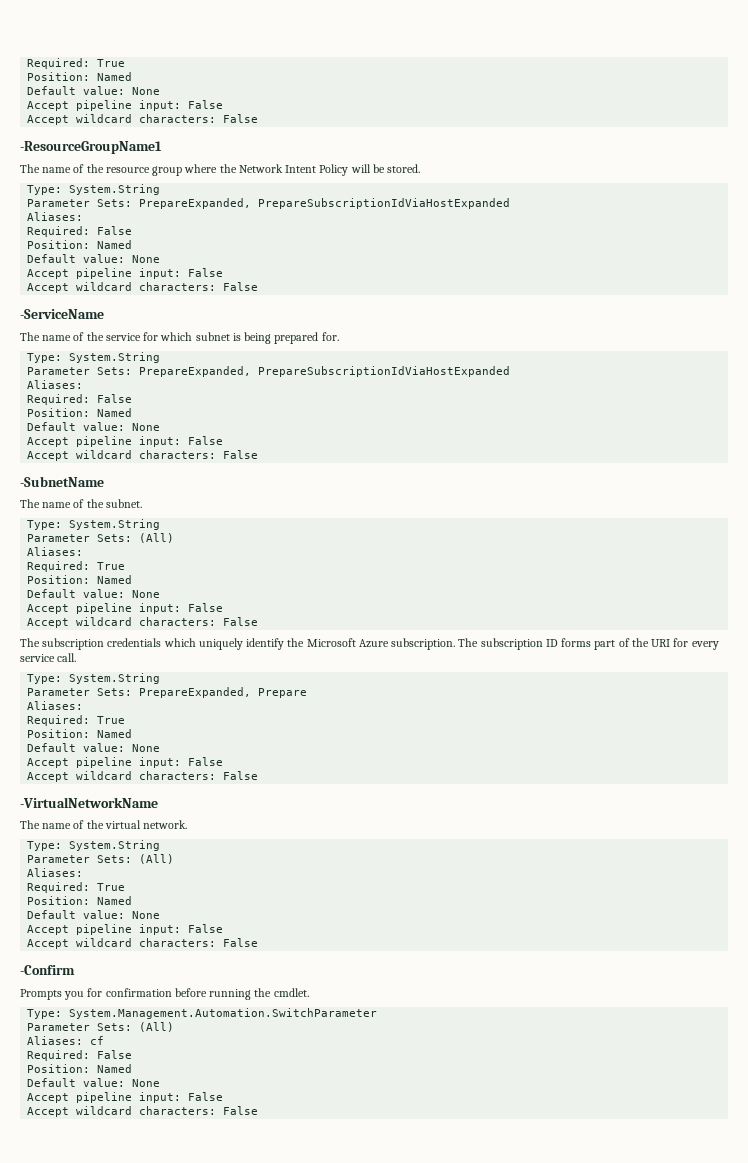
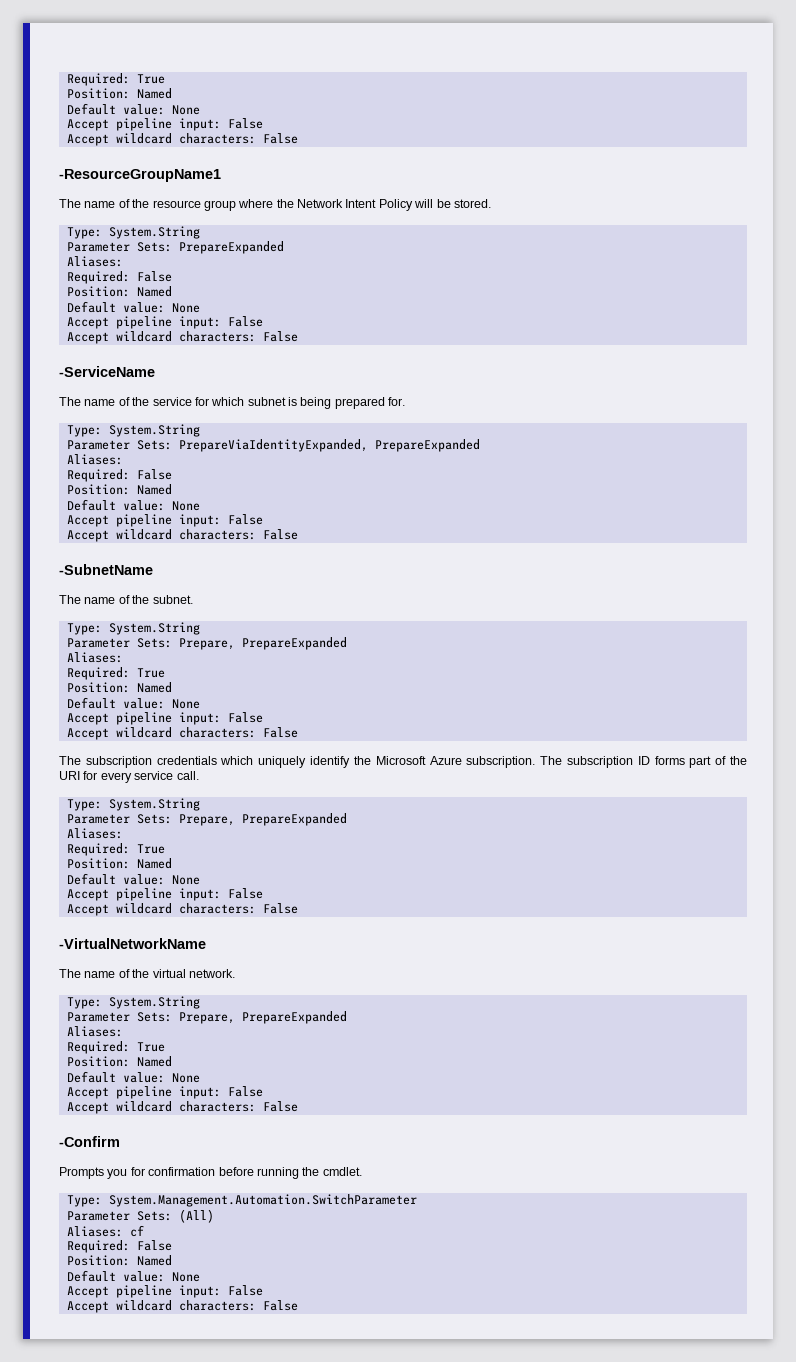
  The name of the resource group where the Network Intent Policy will be stored.
  Type: System.String
- Parameter Sets: PrepareExpanded, PrepareSubscriptionIdViaHostExpanded
+ Parameter Sets: PrepareExpanded
  The name of the service for which subnet is being prepared for.
  Type: System.String
- Parameter Sets: PrepareExpanded, PrepareSubscriptionIdViaHostExpanded
+ Parameter Sets: PrepareViaIdentityExpanded, PrepareExpanded
  The name of the subnet.
  Type: System.String
- Parameter Sets: (All)
+ Parameter Sets: Prepare, PrepareExpanded
  The subscription ID forms part of the URI for every service call.
  Type: System.String
- Parameter Sets: PrepareExpanded, Prepare
+ Parameter Sets: Prepare, PrepareExpanded
  The name of the virtual network.
  Type: System.String
- Parameter Sets: (All)
+ Parameter Sets: Prepare, PrepareExpanded

